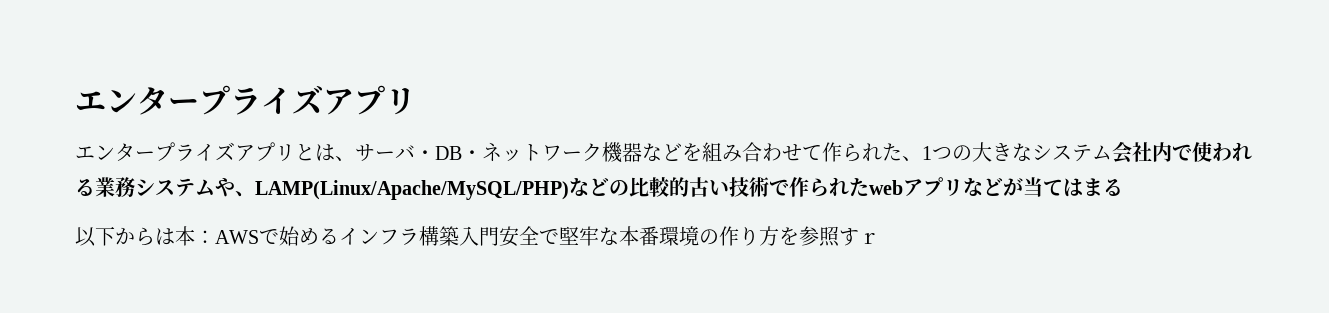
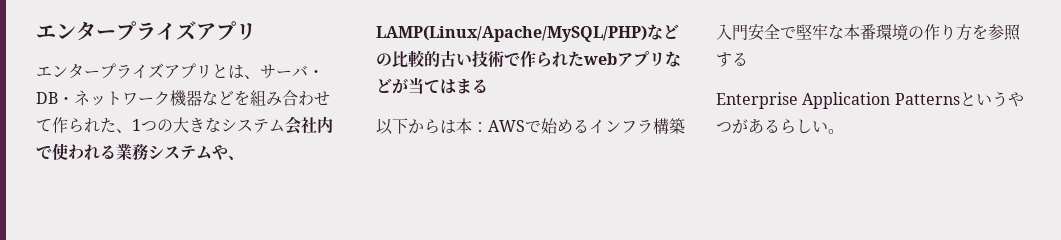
- 以下からは本：AWSで始めるインフラ構築入門安全で堅牢な本番環境の作り方を参照すｒ
+ 以下からは本：AWSで始めるインフラ構築入門安全で堅牢な本番環境の作り方を参照する
+ Enterprise Application Patternsというやつがあるらしい。

